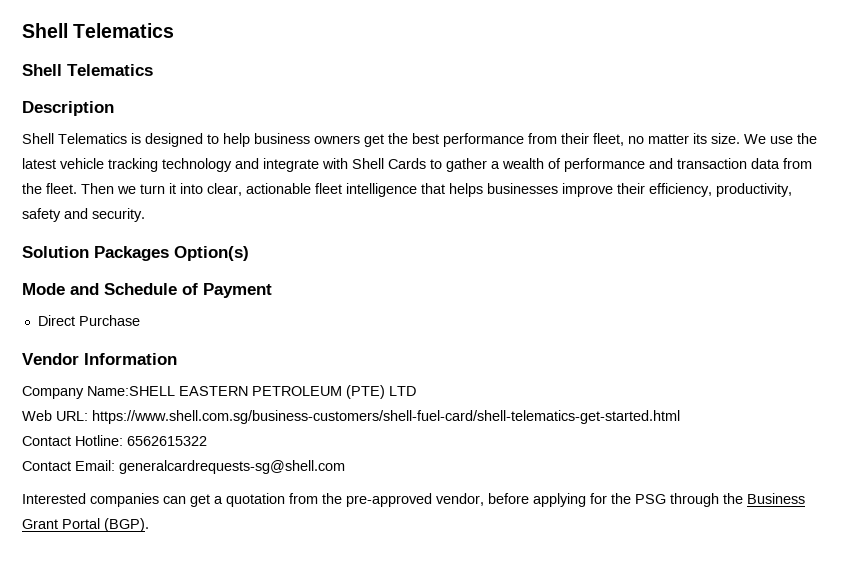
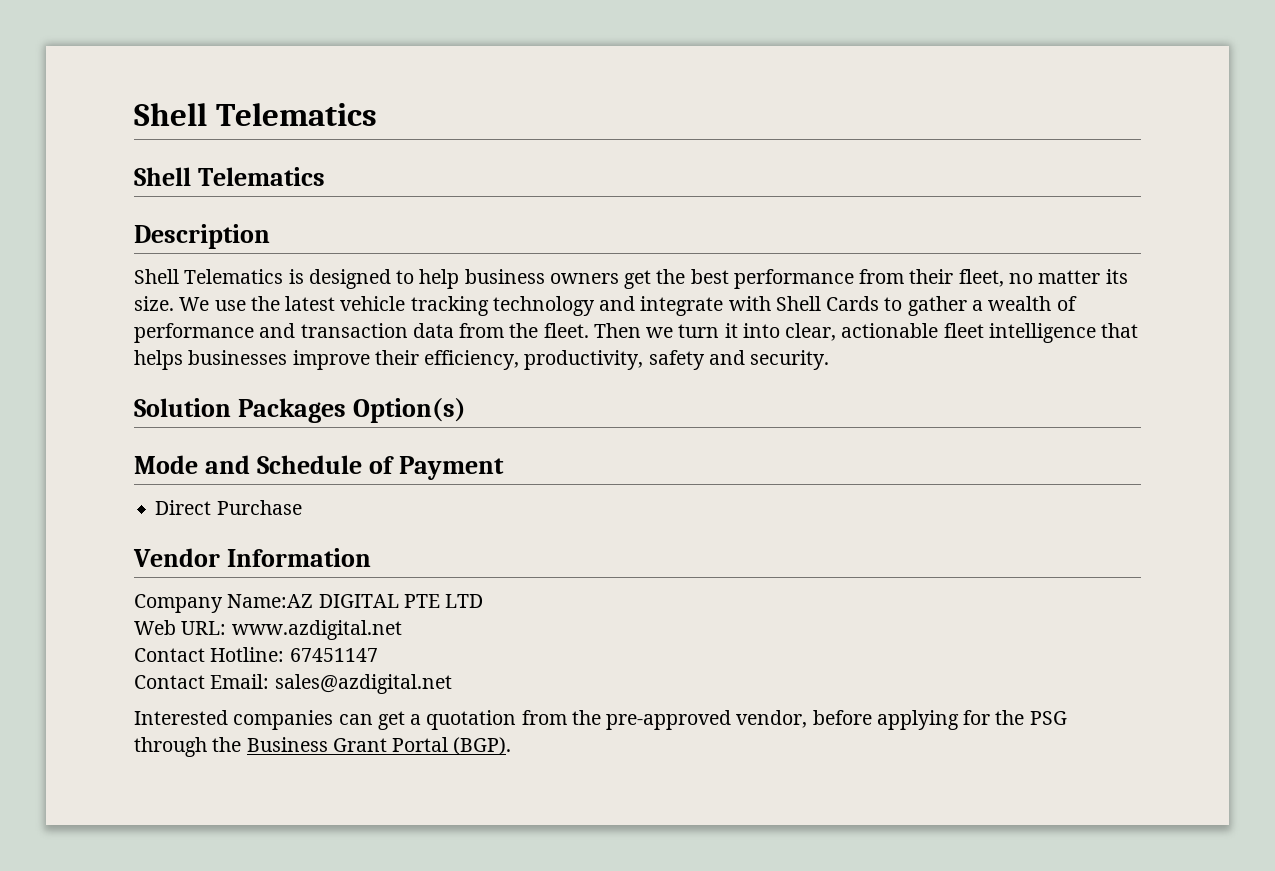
- Company Name:SHELL EASTERN PETROLEUM (PTE) LTD
+ Company Name:AZ DIGITAL PTE LTD
- Web URL: https://www.shell.com.sg/business-customers/shell-fuel-card/shell-telematics-get-started.html
+ Web URL: www.azdigital.net
- Contact Hotline: 6562615322
+ Contact Hotline: 67451147
- Contact Email: generalcardrequests-sg@shell.com
+ Contact Email: sales@azdigital.net

